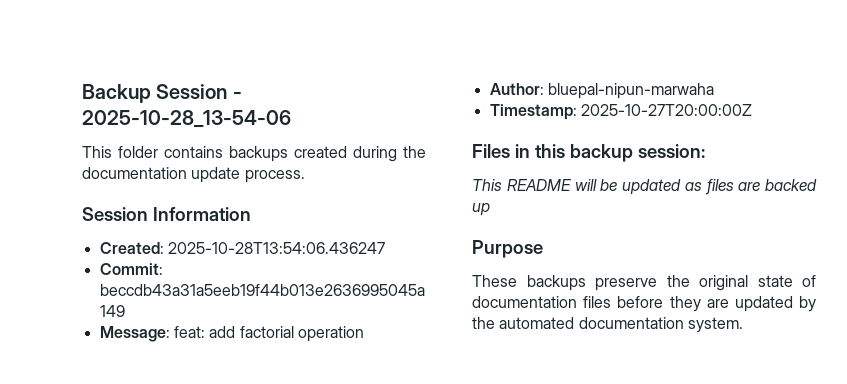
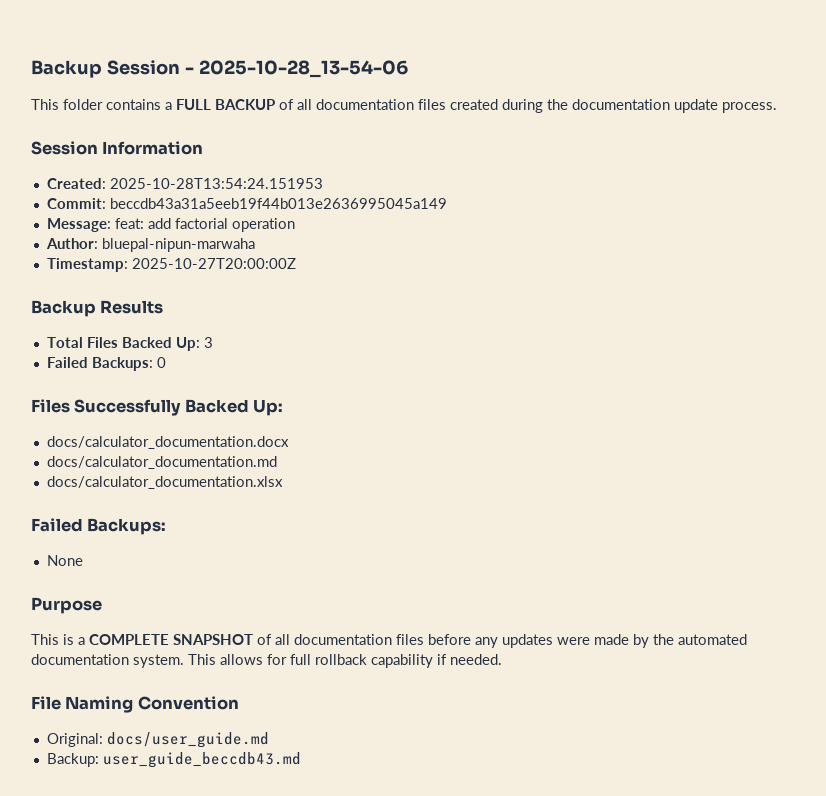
- This folder contains backups created during the documentation update process.
+ This folder contains a FULL BACKUP of all documentation files created during the documentation update process.
- Created: 2025-10-28T13:54:06.436247
+ Created: 2025-10-28T13:54:24.151953
- Files in this backup session:
- This README will be updated as files are backed up
+ Backup Results
+ Total Files Backed Up: 3
+ Failed Backups: 0
+ Files Successfully Backed Up:
+ docs/calculator_documentation.docx
+ docs/calculator_documentation.md
+ docs/calculator_documentation.xlsx
+ Failed Backups:
+ None
  Purpose
- These backups preserve the original state of documentation files before they are updated by the automated documentation system.
+ This is a COMPLETE SNAPSHOT of all documentation files before any updates were made by the automated documentation system.
+ This allows for full rollback capability if needed.
+ File Naming Convention
+ Original: docs/user_guide.md
+ Backup: user_guide_beccdb43.md

